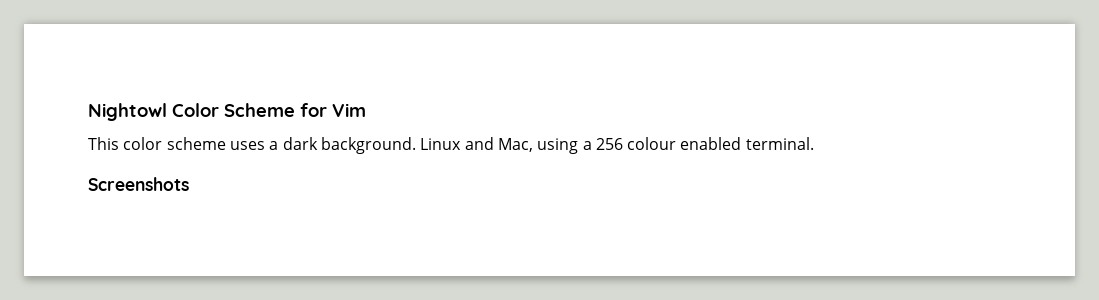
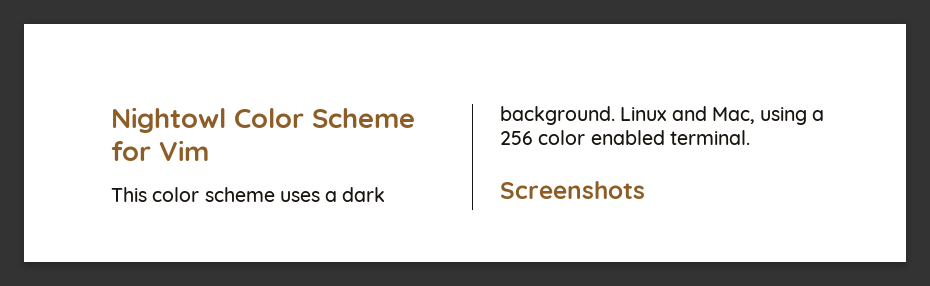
- Linux and Mac, using a 256 colour enabled terminal.
+ Linux and Mac, using a 256 color enabled terminal.

